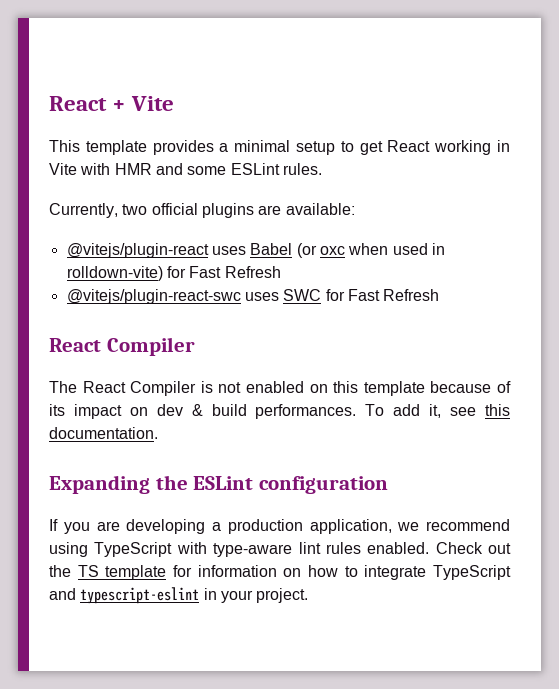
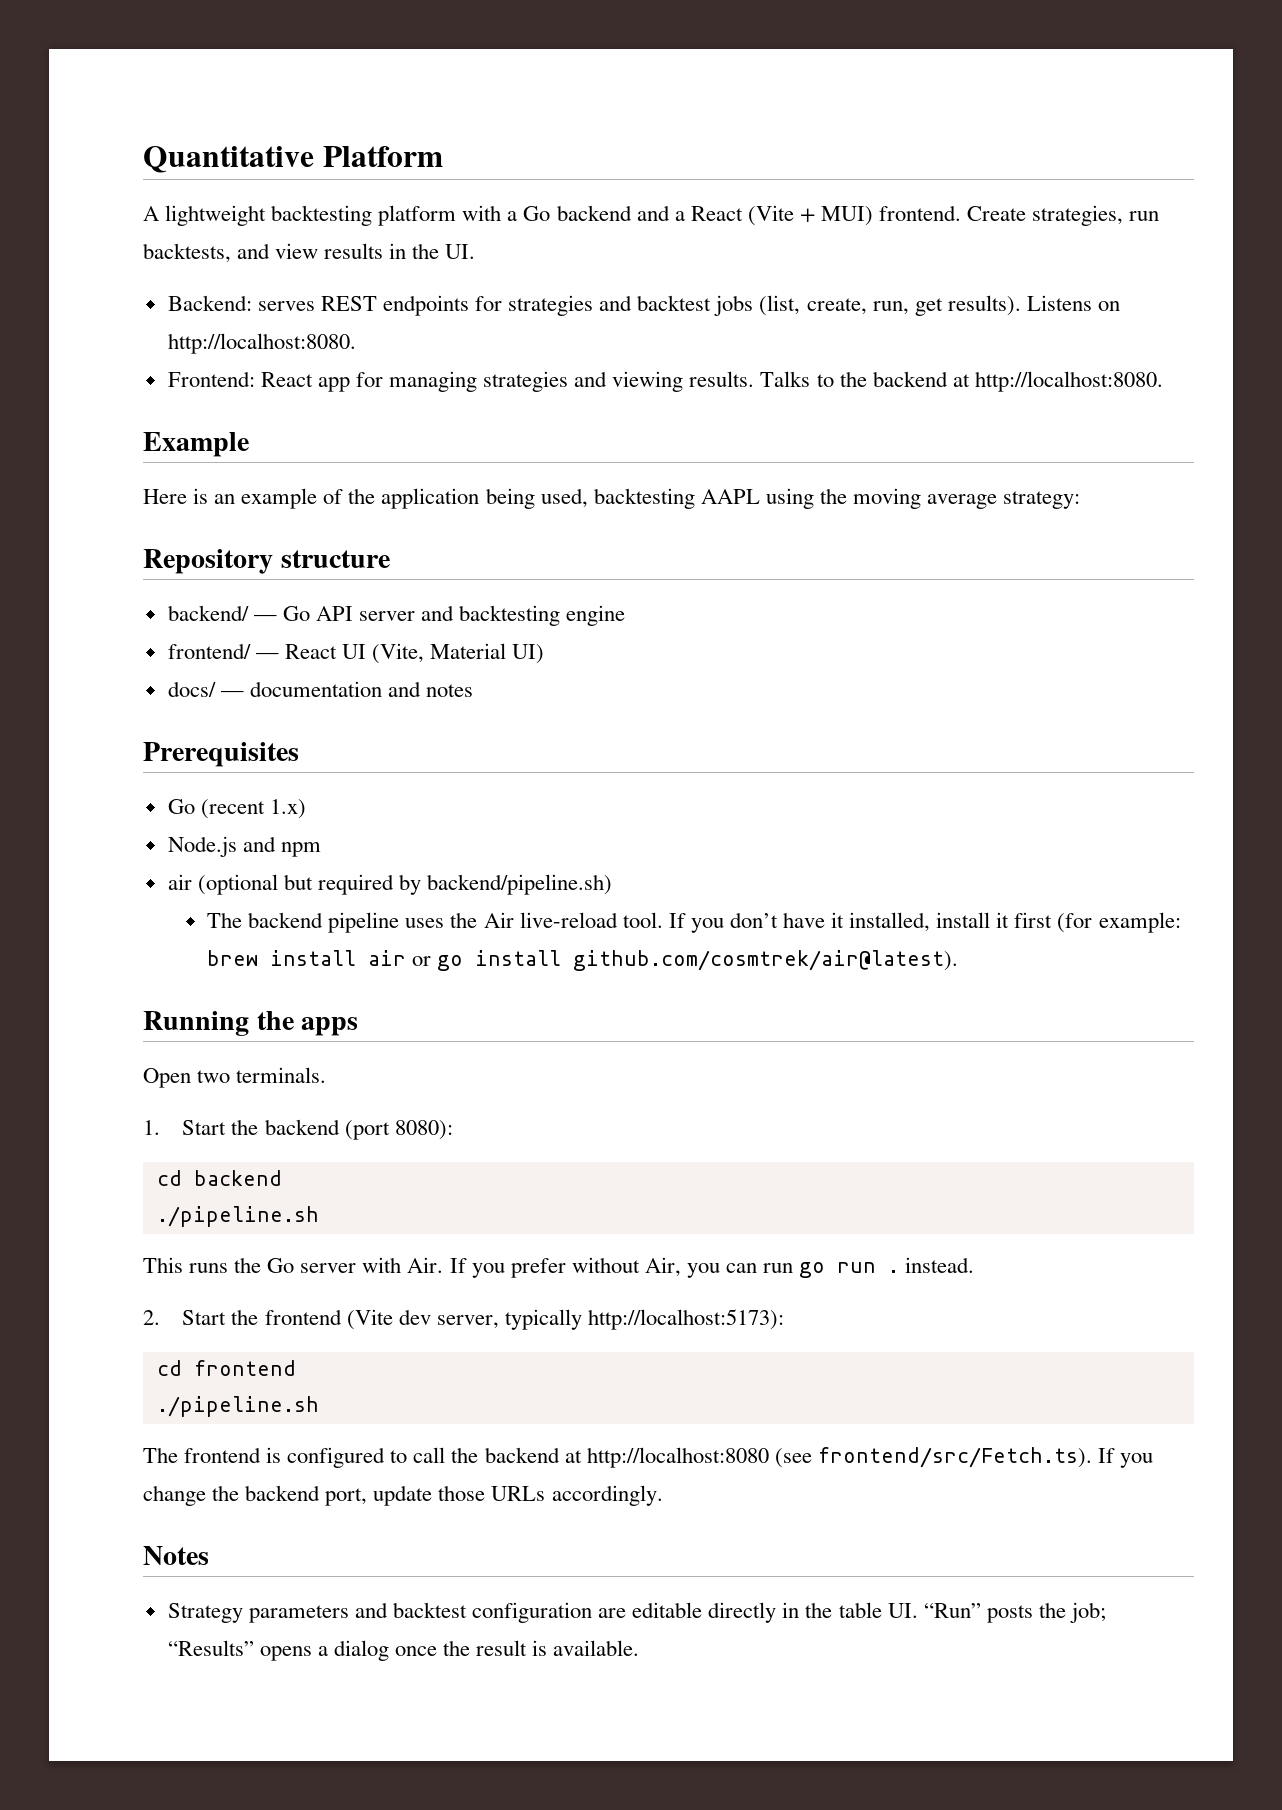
- React + Vite
- This template provides a minimal setup to get React working in Vite with HMR and some ESLint rules.
- Currently, two official plugins are available:
- @vitejs/plugin-react uses Babel (or oxc when used in rolldown-vite) for Fast Refresh
- @vitejs/plugin-react-swc uses SWC for Fast Refresh
- React Compiler
- The React Compiler is not enabled on this template because of its impact on dev & build performances. To add it, see this documentation.
- Expanding the ESLint configuration
- If you are developing a production application, we recommend using TypeScript with type-aware lint rules enabled. Check out the TS template for information on how to integrate TypeScript and typescript-eslint in your project.
+ Quantitative Platform
+ A lightweight backtesting platform with a Go backend and a React (Vite + MUI) frontend. Create strategies, run backtests, and view results in the UI.
+ Backend: serves REST endpoints for strategies and backtest jobs (list, create, run, get results). Listens on http://localhost:8080.
+ Frontend: React app for managing strategies and viewing results. Talks to the backend at http://localhost:8080.
+ Example
+ Here is an example of the application being used, backtesting AAPL using the moving average strategy:
+ Repository structure
+ backend/ — Go API server and backtesting engine
+ frontend/ — React UI (Vite, Material UI)
+ docs/ — documentation and notes
+ Prerequisites
+ Go (recent 1.x)
+ Node.js and npm
+ air (optional but required by backend/pipeline.sh)
+ The backend pipeline uses the Air live-reload tool. If you don’t have it installed, install it first (for example: brew install air or go install github.com/cosmtrek/air@latest).
+ Running the apps
+ Open two terminals.
+ 1. Start the backend (port 8080):
+ cd backend
+ ./pipeline.sh
+ This runs the Go server with Air. If you prefer without Air, you can run go run . instead.
+ 2. Start the frontend (Vite dev server, typically http://localhost:5173):
+ cd frontend
+ ./pipeline.sh
+ The frontend is configured to call the backend at http://localhost:8080 (see frontend/src/Fetch.ts). If you change the backend port, update those URLs accordingly.
+ Notes
+ Strategy parameters and backtest configuration are editable directly in the table UI. “Run” posts the job; “Results” opens a dialog once the result is available.

